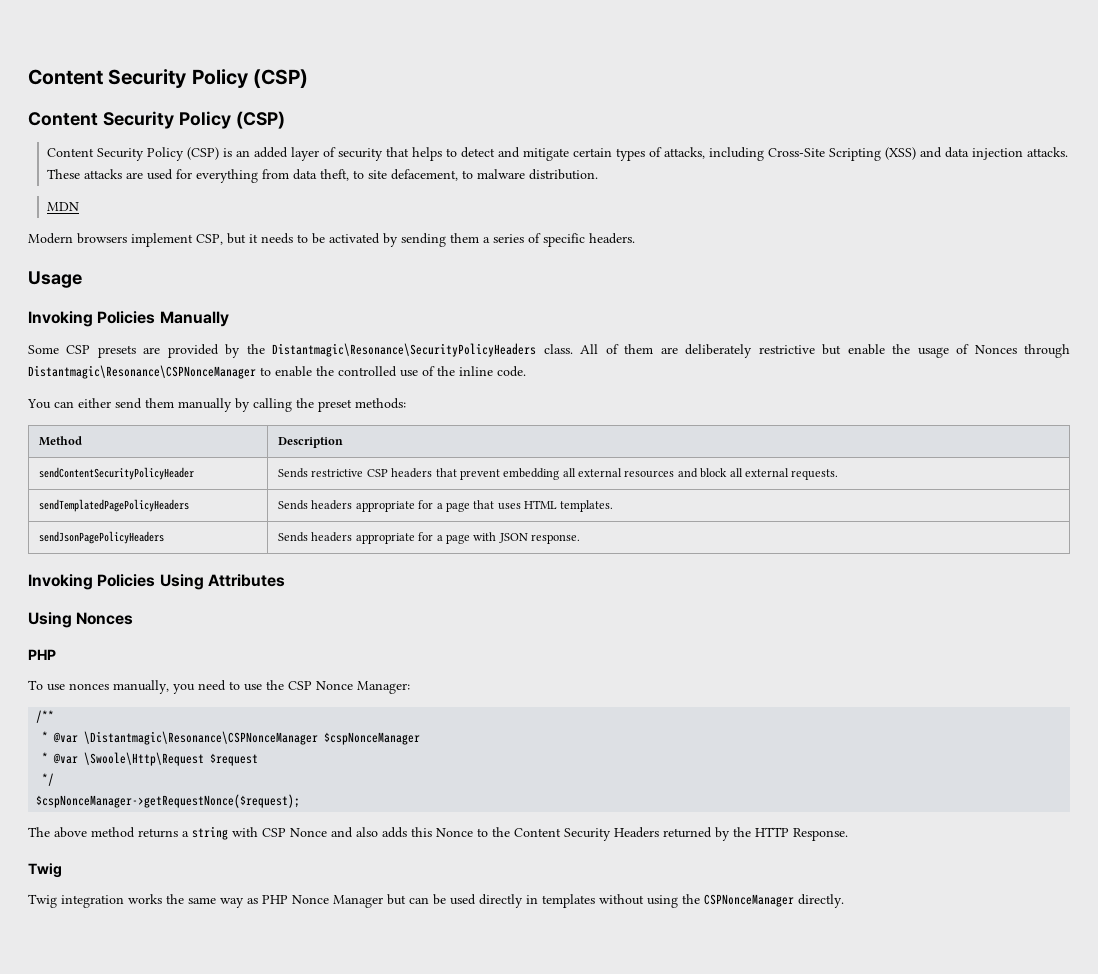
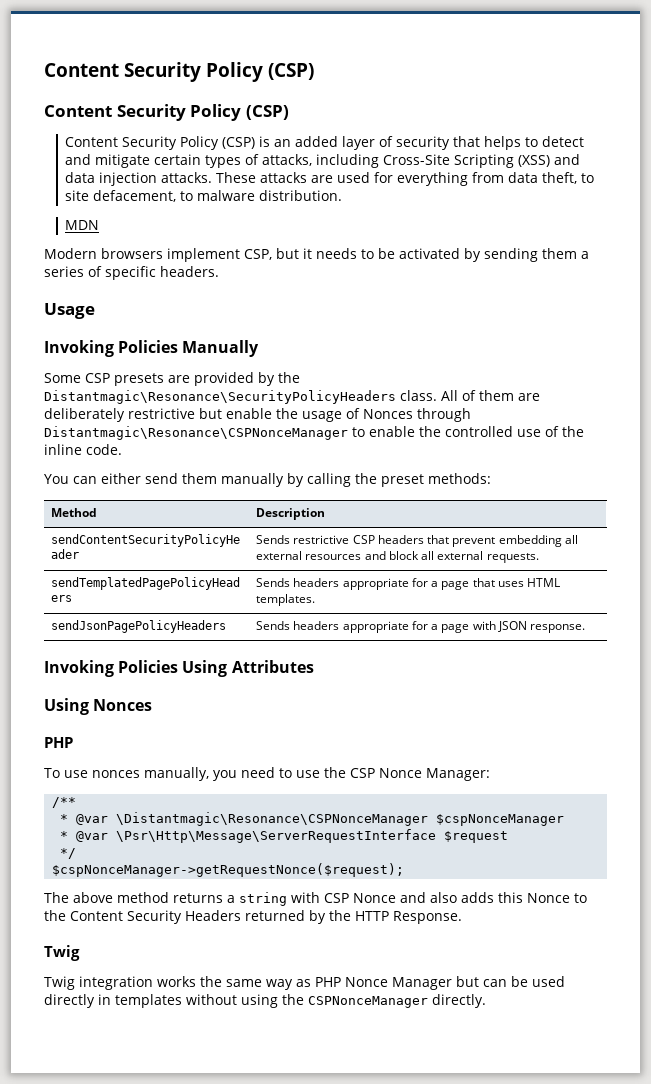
- * @var \Swoole\Http\Request $request
+ * @var \Psr\Http\Message\ServerRequestInterface $request

